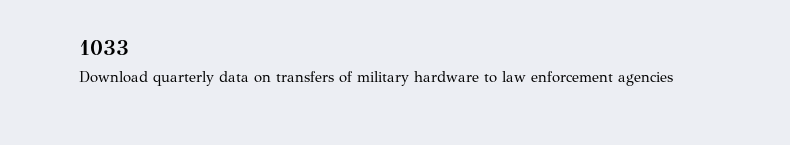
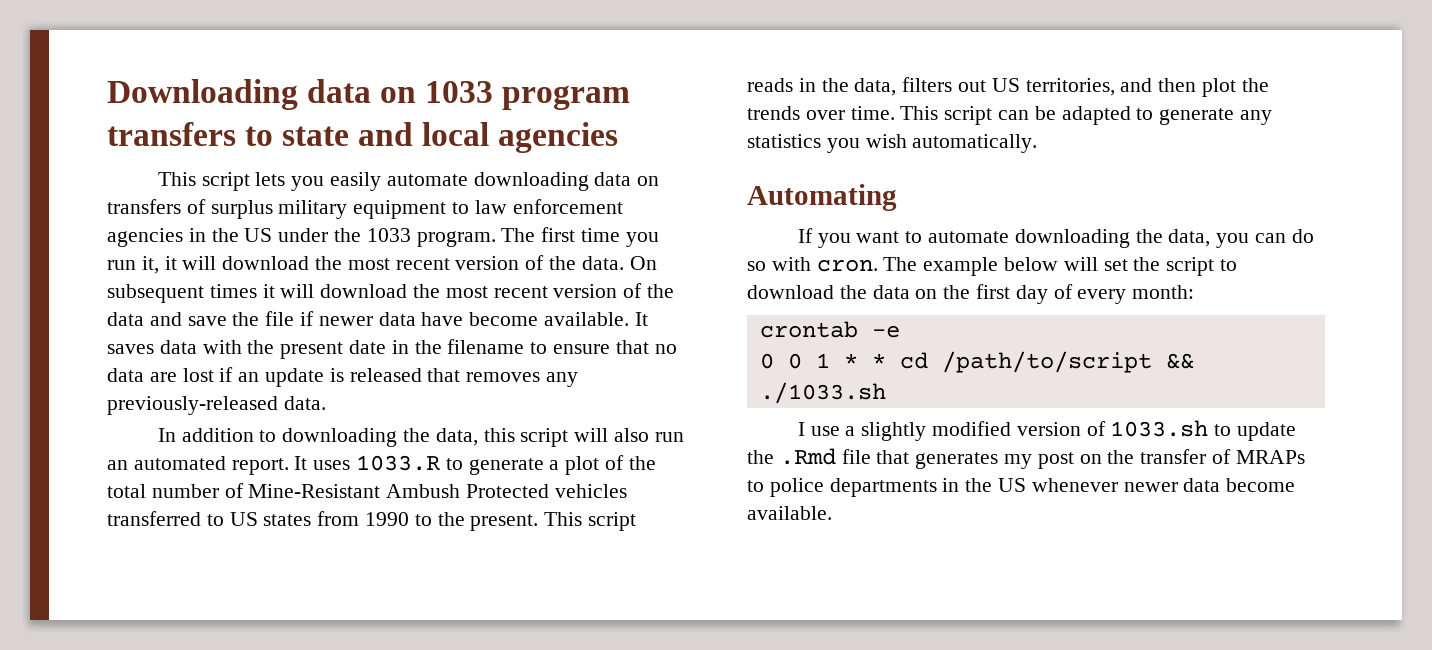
- 1033
- Download quarterly data on transfers of military hardware to law enforcement agencies
+ Downloading data on 1033 program transfers to state and local agencies
+ This script lets you easily automate downloading data on transfers of surplus military equipment to law enforcement agencies in the US under the 1033 program. The first time you run it, it will download the most recent version of the data. On subsequent times it will download the most recent version of the data and save the file if newer data have become available. It saves data with the present date in the filename to ensure that no data are lost if an update is released that removes any previously-released data.
+ In addition to downloading the data, this script will also run an automated report. It uses 1033.R to generate a plot of the total number of Mine-Resistant Ambush Protected vehicles transferred to US states from 1990 to the present. This script reads in the data, filters out US territories, and then plot the trends over time. This script can be adapted to generate any statistics you wish automatically.
+ Automating
+ If you want to automate downloading the data, you can do so with cron. The example below will set the script to download the data on the first day of every month:
+ crontab -e
+ 0 0 1 * * cd /path/to/script && ./1033.sh
+ I use a slightly modified version of 1033.sh to update the .Rmd file that generates my post on the transfer of MRAPs to police departments in the US whenever newer data become available.

